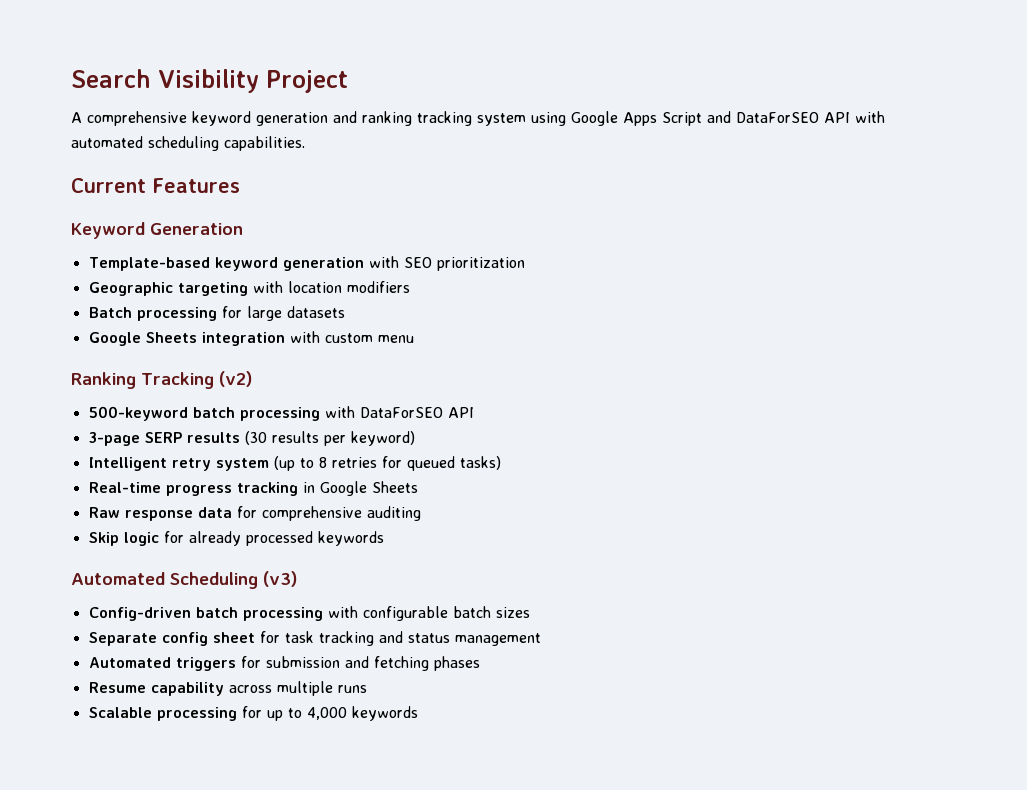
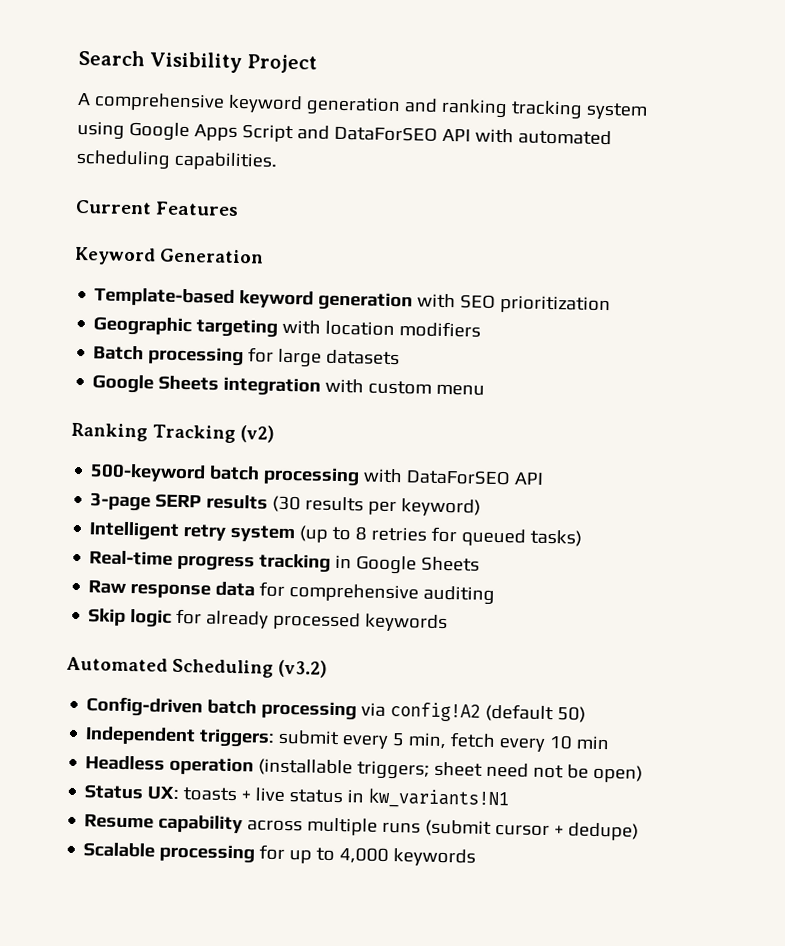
- Automated Scheduling (v3)
+ Automated Scheduling (v3.2)
- Config-driven batch processing with configurable batch sizes
- Separate config sheet for task tracking and status management
- Automated triggers for submission and fetching phases
+ Config-driven batch processing via config!A2 (default 50)
+ Independent triggers: submit every 5 min, fetch every 10 min
+ Headless operation (installable triggers; sheet need not be open)
+ Status UX: toasts + live status in kw_variants!N1
- Resume capability across multiple runs
+ Resume capability across multiple runs (submit cursor + dedupe)

